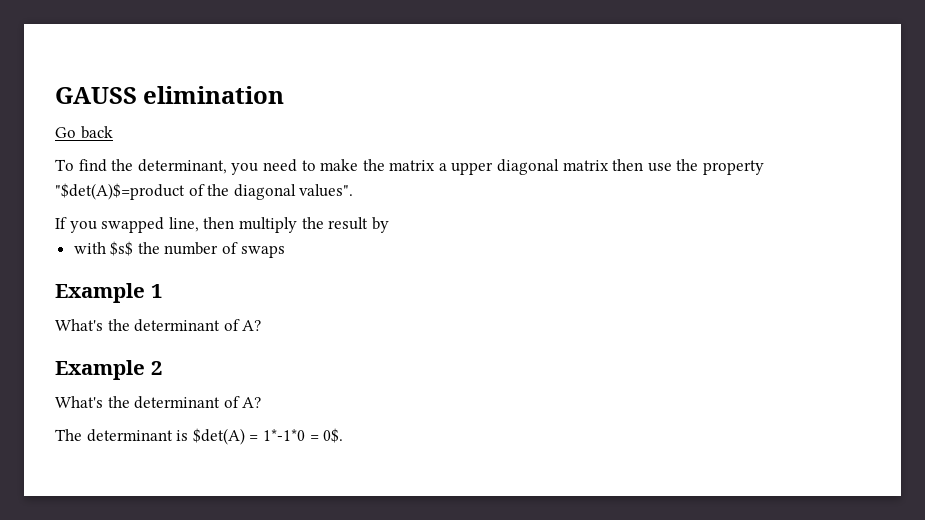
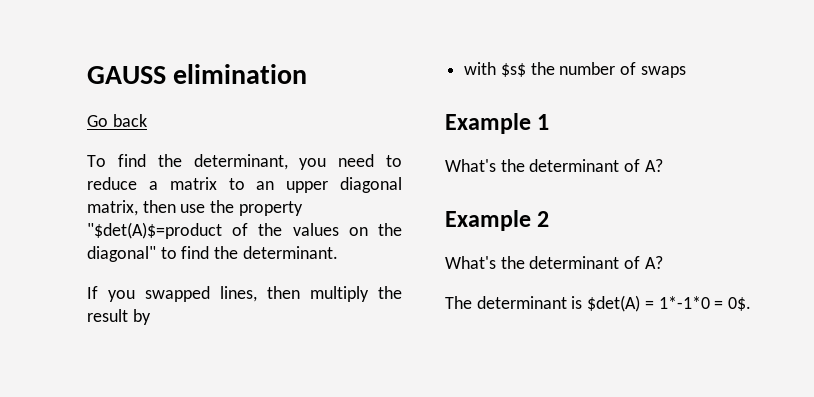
- To find the determinant, you need to make the matrix a upper diagonal matrix then use the property "$det(A)$=product of the diagonal values".
+ To find the determinant, you need to reduce a matrix to an upper diagonal matrix, then use the property "$det(A)$=product of the values on the diagonal" to find the determinant.
- If you swapped line, then multiply the result by
+ If you swapped lines, then multiply the result by

